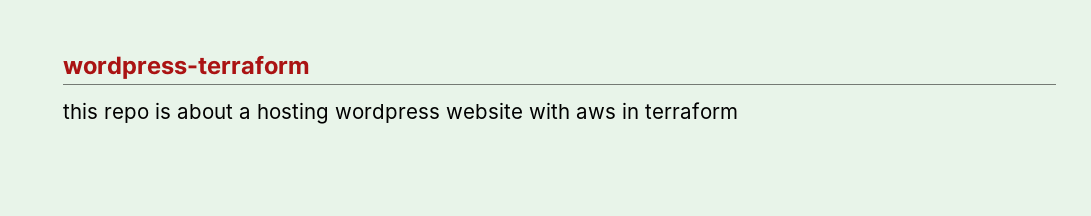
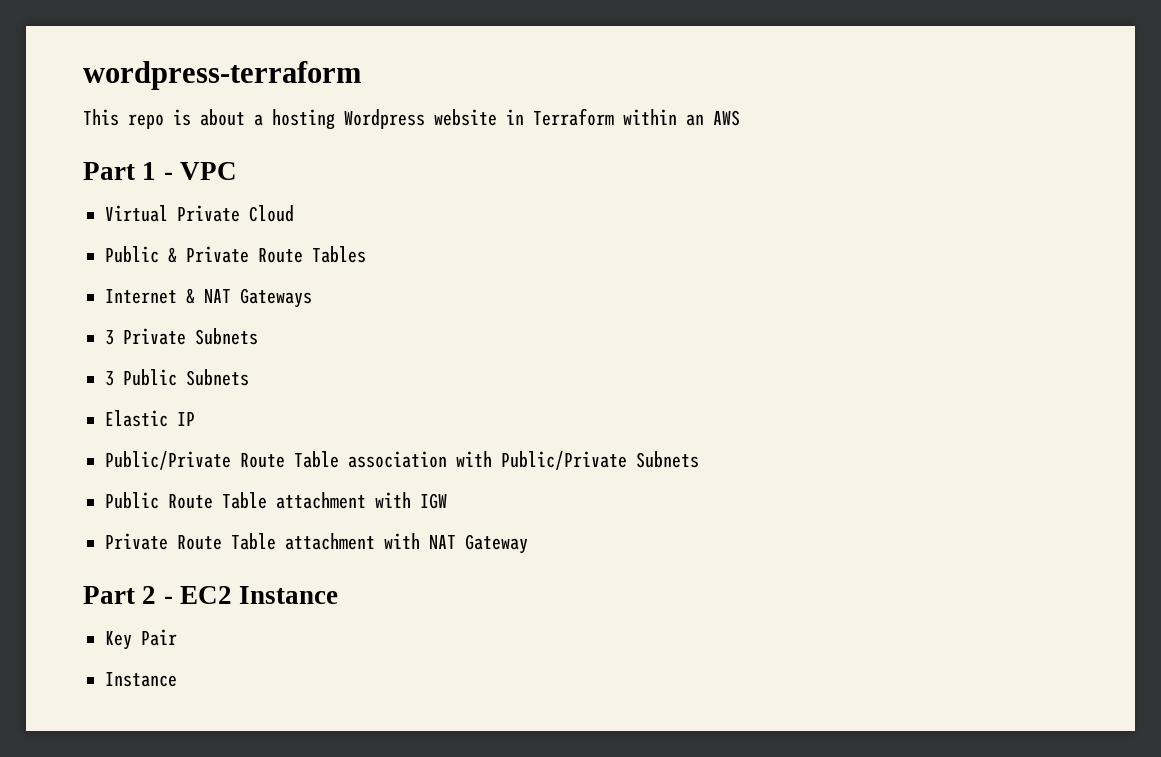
- this repo is about a hosting wordpress website with aws in terraform
+ This repo is about a hosting Wordpress website in Terraform within an AWS
+ Part 1 - VPC
+ Virtual Private Cloud
+ Public & Private Route Tables
+ Internet & NAT Gateways
+ 3 Private Subnets
+ 3 Public Subnets
+ Elastic IP
+ Public/Private Route Table association with Public/Private Subnets
+ Public Route Table attachment with IGW
+ Private Route Table attachment with NAT Gateway
+ Part 2 - EC2 Instance
+ Key Pair
+ Instance

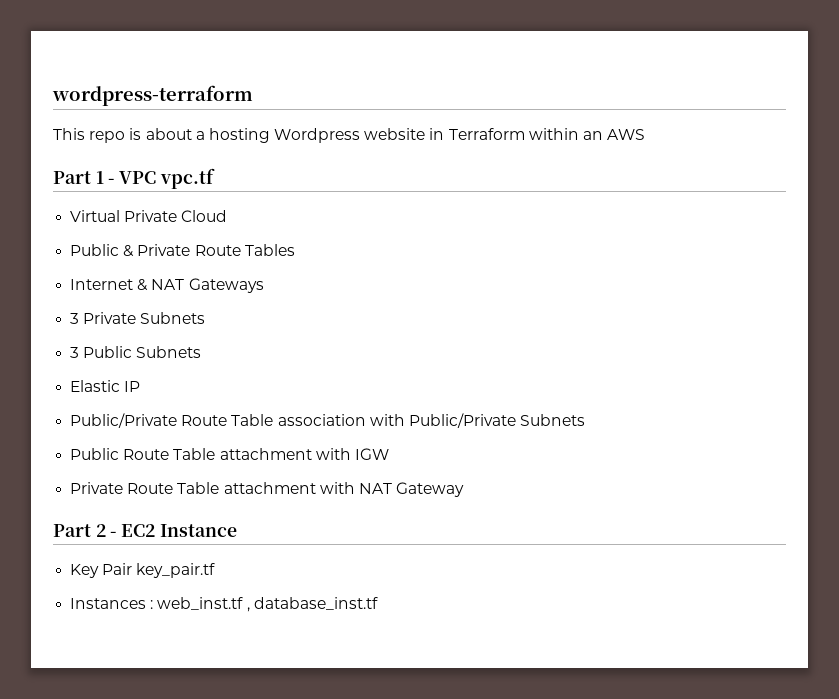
- Part 1 - VPC
+ Part 1 - VPC vpc.tf
- Key Pair
- Instance
+ Key Pair key_pair.tf
+ Instances : web_inst.tf , database_inst.tf

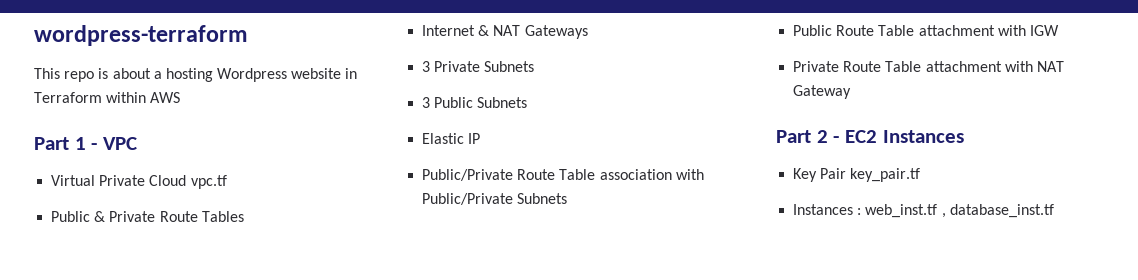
- This repo is about a hosting Wordpress website in Terraform within an AWS
+ This repo is about a hosting Wordpress website in Terraform within AWS
- Part 1 - VPC vpc.tf
+ Part 1 - VPC
- Virtual Private Cloud
+ Virtual Private Cloud vpc.tf
- Part 2 - EC2 Instance
+ Part 2 - EC2 Instances

